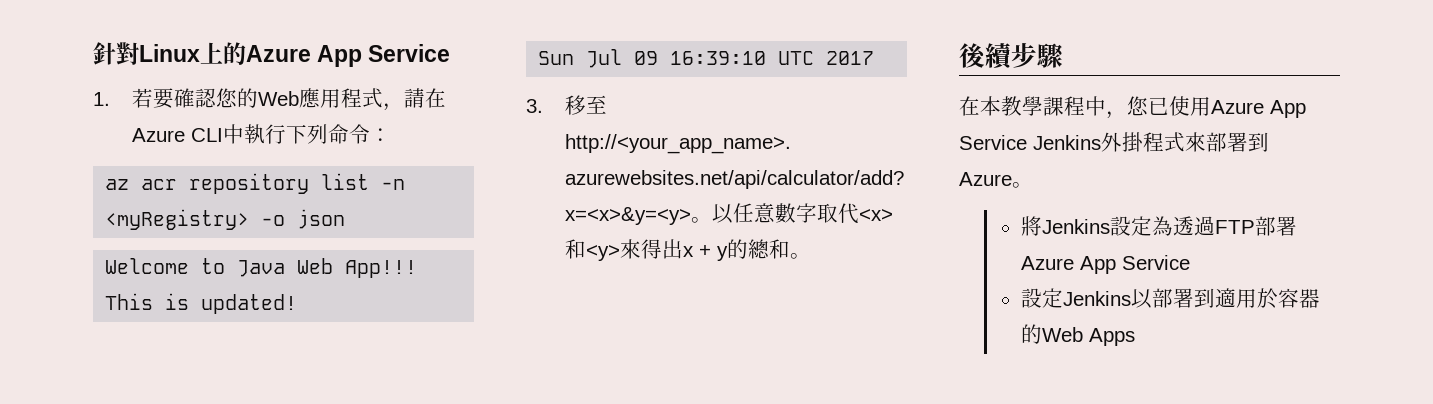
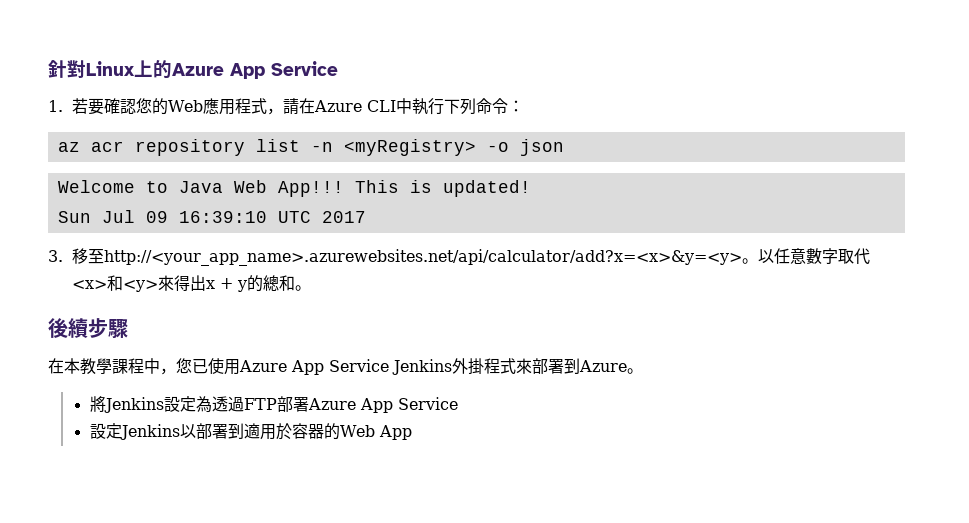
- 設定Jenkins以部署到適用於容器的Web Apps
+ 設定Jenkins以部署到適用於容器的Web App

